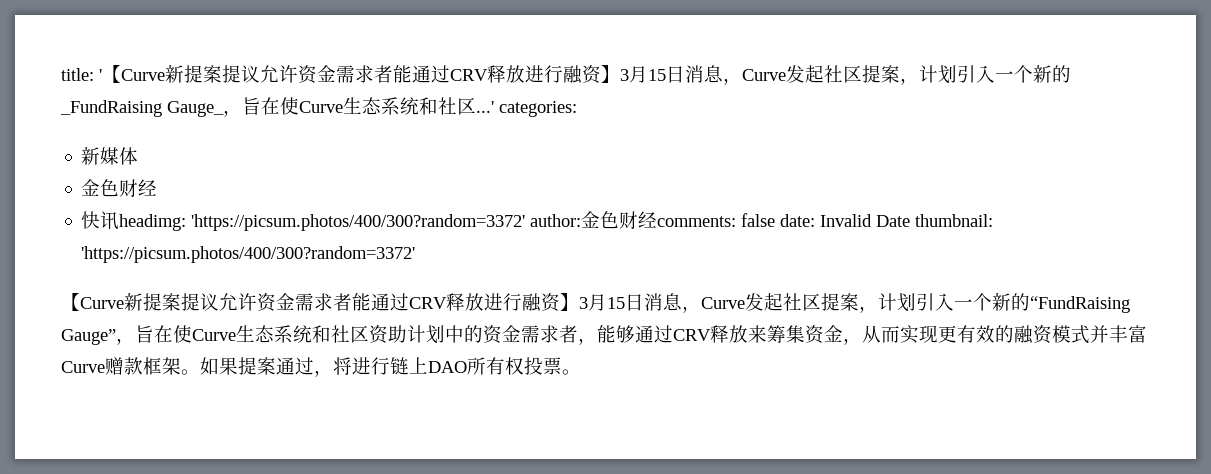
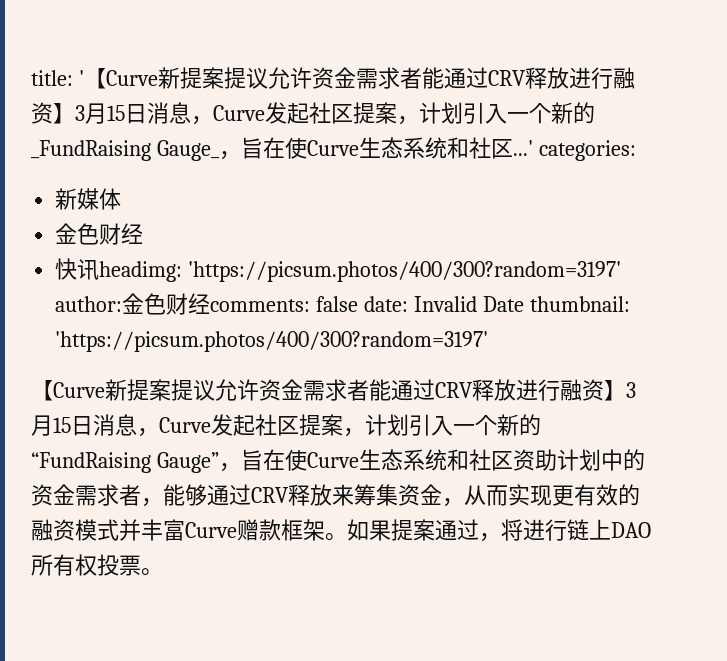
- 快讯headimg: 'https://picsum.photos/400/300?random=3372' author:金色财经comments: false date: Invalid Date thumbnail: 'https://picsum.photos/400/300?random=3372'
+ 快讯headimg: 'https://picsum.photos/400/300?random=3197' author:金色财经comments: false date: Invalid Date thumbnail: 'https://picsum.photos/400/300?random=3197'

